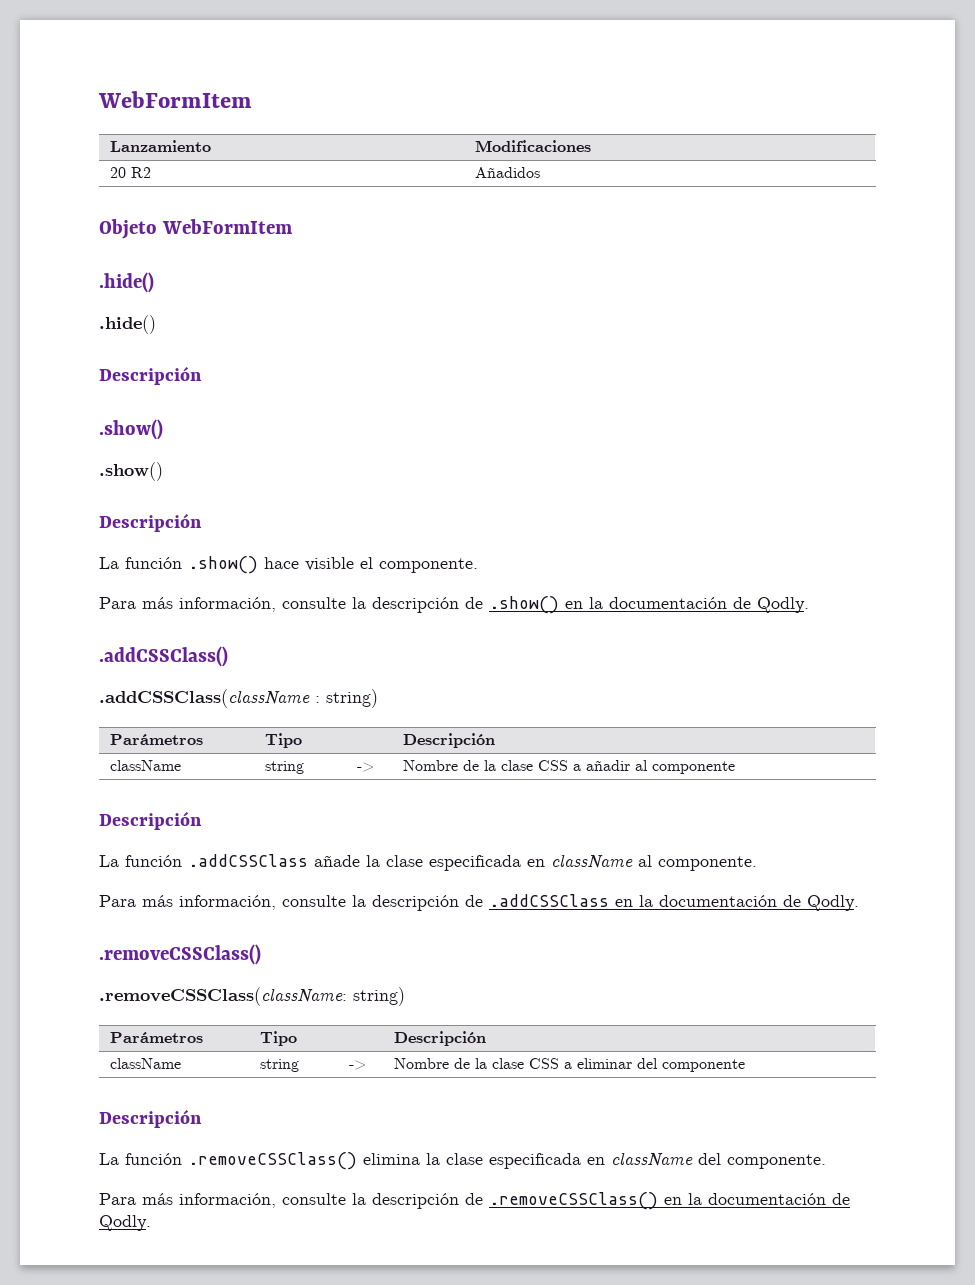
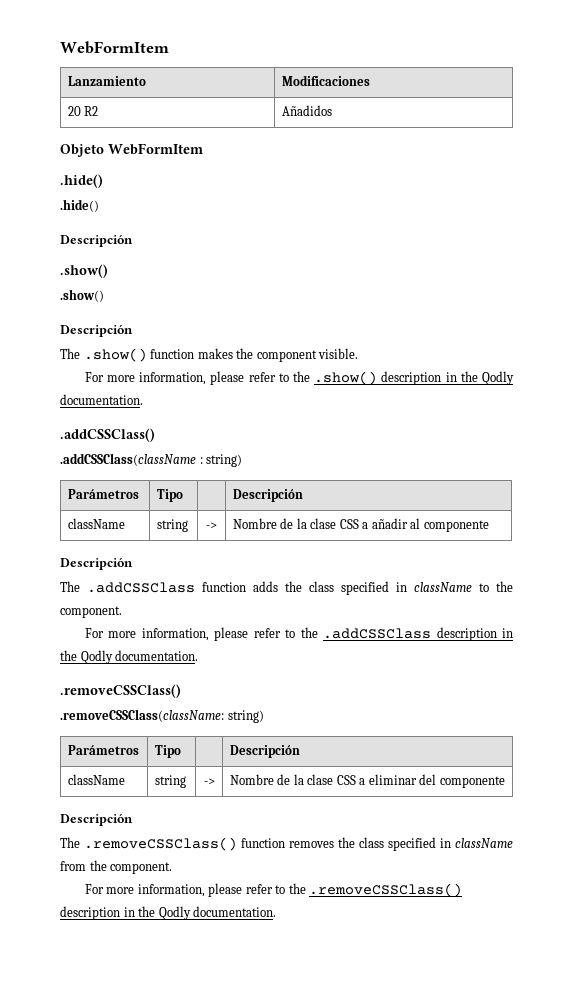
- La función .show() hace visible el componente.
- Para más información, consulte la descripción de .show() en la documentación de Qodly.
+ The .show() function makes the component visible.
+ For more information, please refer to the .show() description in the Qodly documentation.
- La función .addCSSClass añade la clase especificada en className al componente.
- Para más información, consulte la descripción de .addCSSClass en la documentación de Qodly.
+ The .addCSSClass function adds the class specified in className to the component.
+ For more information, please refer to the .addCSSClass description in the Qodly documentation.
- La función .removeCSSClass() elimina la clase especificada en className del componente.
- Para más información, consulte la descripción de .removeCSSClass() en la documentación de Qodly.
+ The .removeCSSClass() function removes the class specified in className from the component.
+ For more information, please refer to the .removeCSSClass() description in the Qodly documentation.

